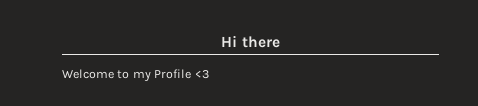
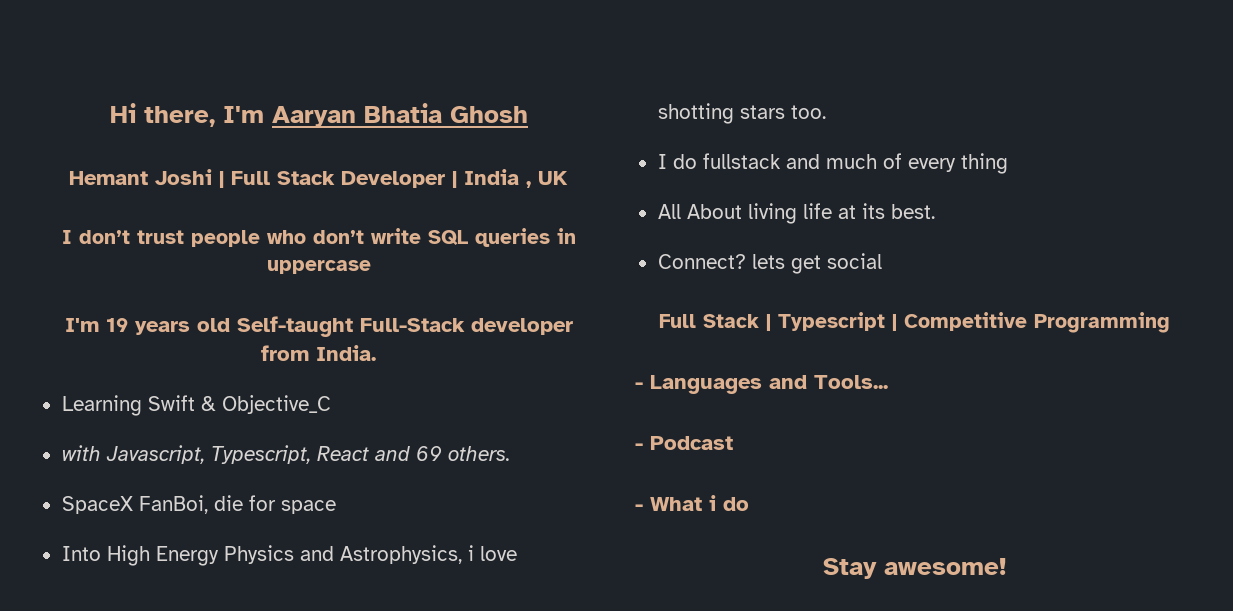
- Hi there
- Welcome to my Profile <3
+ Hi there, I'm Aaryan Bhatia Ghosh
+ Hemant Joshi | Full Stack Developer | India , UK
+ I don’t trust people who don’t write SQL queries in uppercase
+ I'm 19 years old Self-taught Full-Stack developer from India.
+ Learning Swift & Objective_C
+ with Javascript, Typescript, React and 69 others.
+ SpaceX FanBoi, die for space
+ Into High Energy Physics and Astrophysics, i love shotting stars too.
+ I do fullstack and much of every thing
+ All About living life at its best.
+ Connect? lets get social
+ Full Stack | Typescript | Competitive Programming
+ - Languages and Tools...
+ - Podcast
+ - What i do
+ Stay awesome!

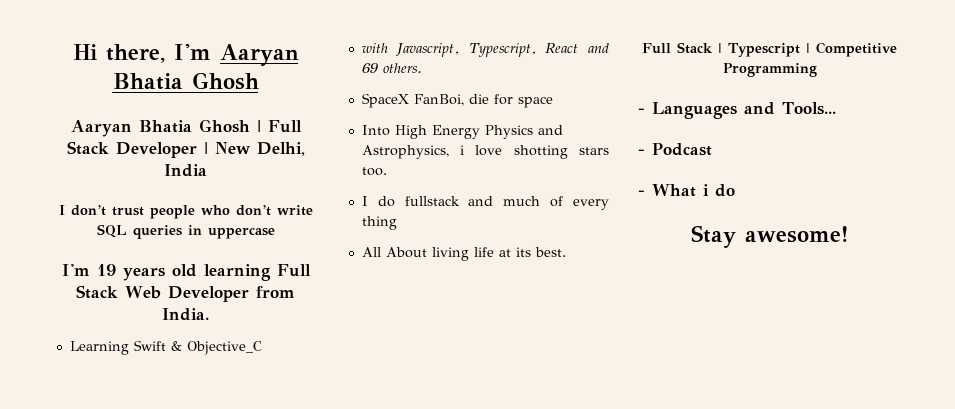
- Hemant Joshi | Full Stack Developer | India , UK
+ Aaryan Bhatia Ghosh | Full Stack Developer | New Delhi, India
- I'm 19 years old Self-taught Full-Stack developer from India.
+ I'm 19 years old learning Full Stack Web Developer from India.
- Connect? lets get social

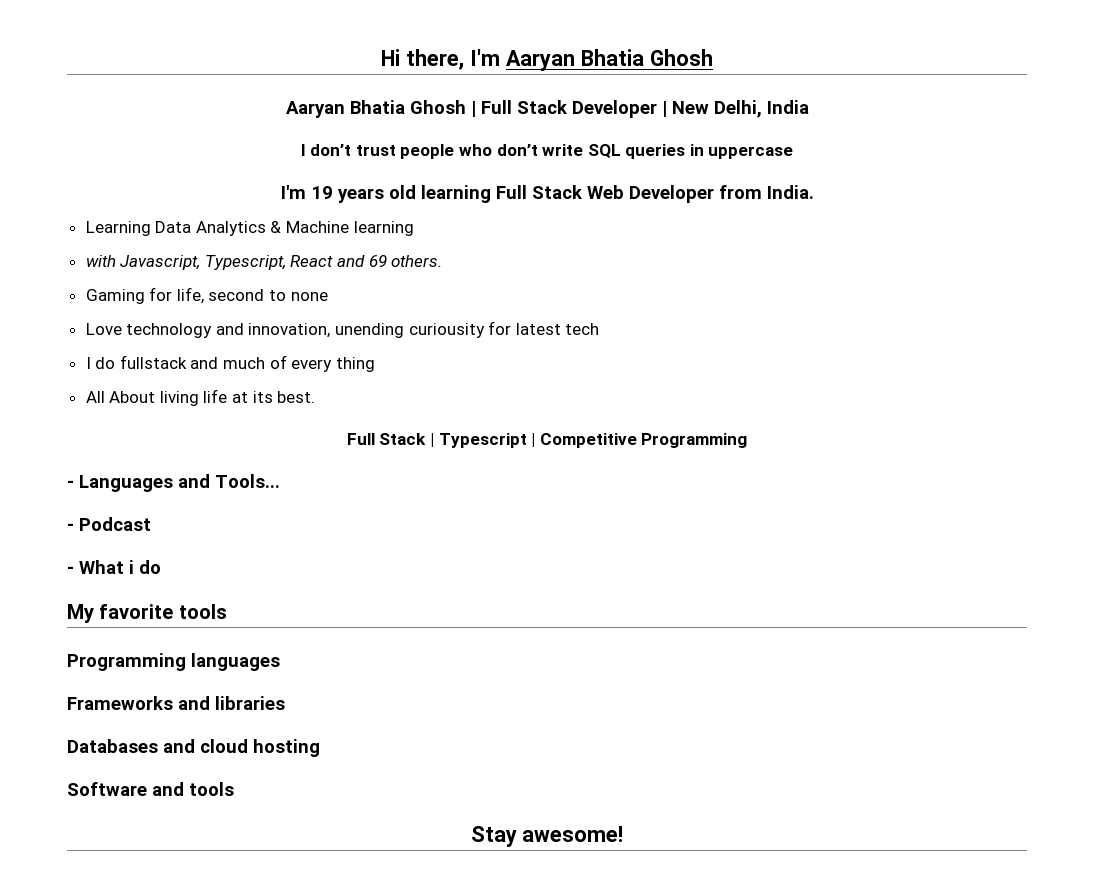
- Learning Swift & Objective_C
+ Learning Data Analytics & Machine learning
- SpaceX FanBoi, die for space
- Into High Energy Physics and Astrophysics, i love shotting stars too.
+ Gaming for life, second to none
+ Love technology and innovation, unending curiousity for latest tech
+ My favorite tools
+ Programming languages
+ Frameworks and libraries
+ Databases and cloud hosting
+ Software and tools

